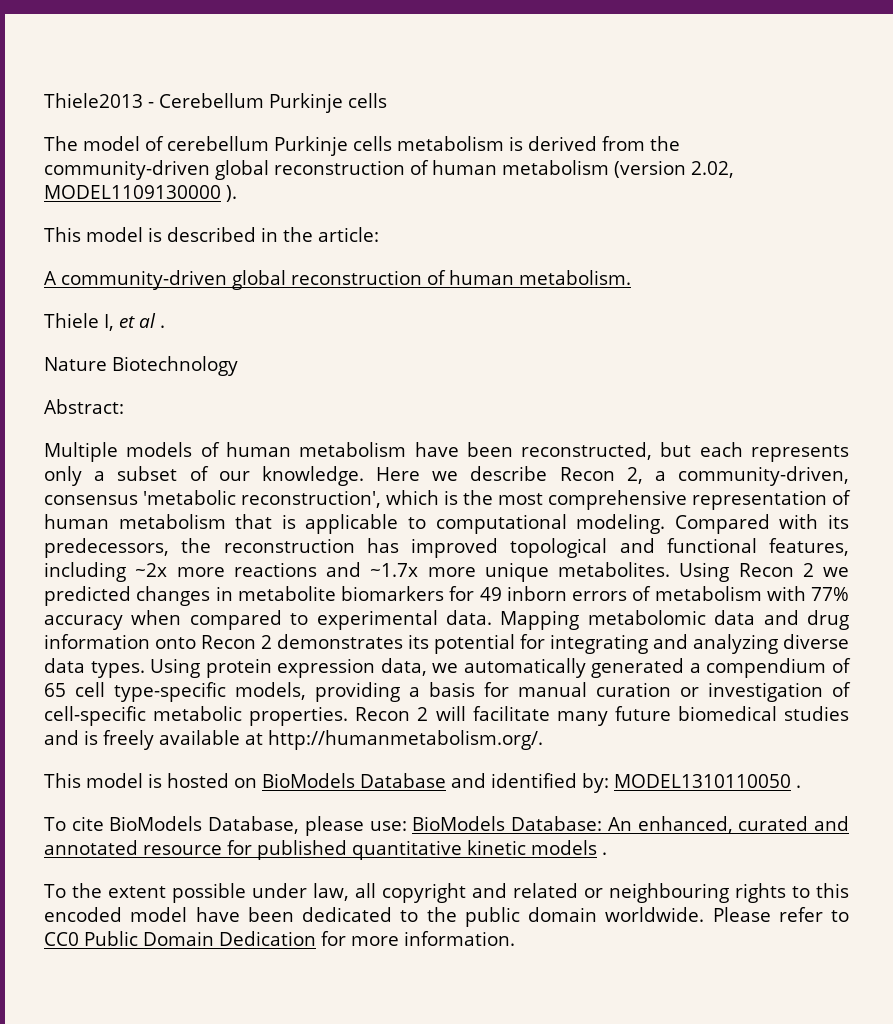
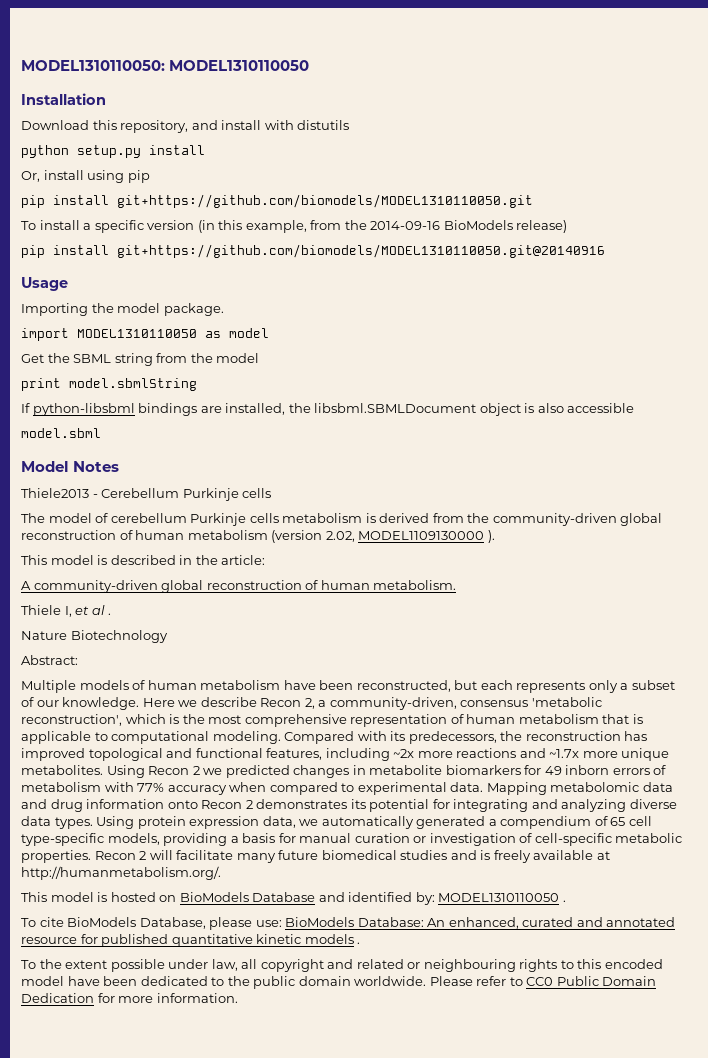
+ MODEL1310110050: MODEL1310110050
+ Installation
+ Download this repository, and install with distutils
+ python setup.py install
+ Or, install using pip
+ pip install git+https://github.com/biomodels/MODEL1310110050.git
+ To install a specific version (in this example, from the 2014-09-16 BioModels release)
+ pip install git+https://github.com/biomodels/MODEL1310110050.git@20140916
+ Usage
+ Importing the model package.
+ import MODEL1310110050 as model
+ Get the SBML string from the model
+ print model.sbmlString
+ If python-libsbml bindings are installed, the libsbml.SBMLDocument object is also accessible
+ model.sbml
+ Model Notes

